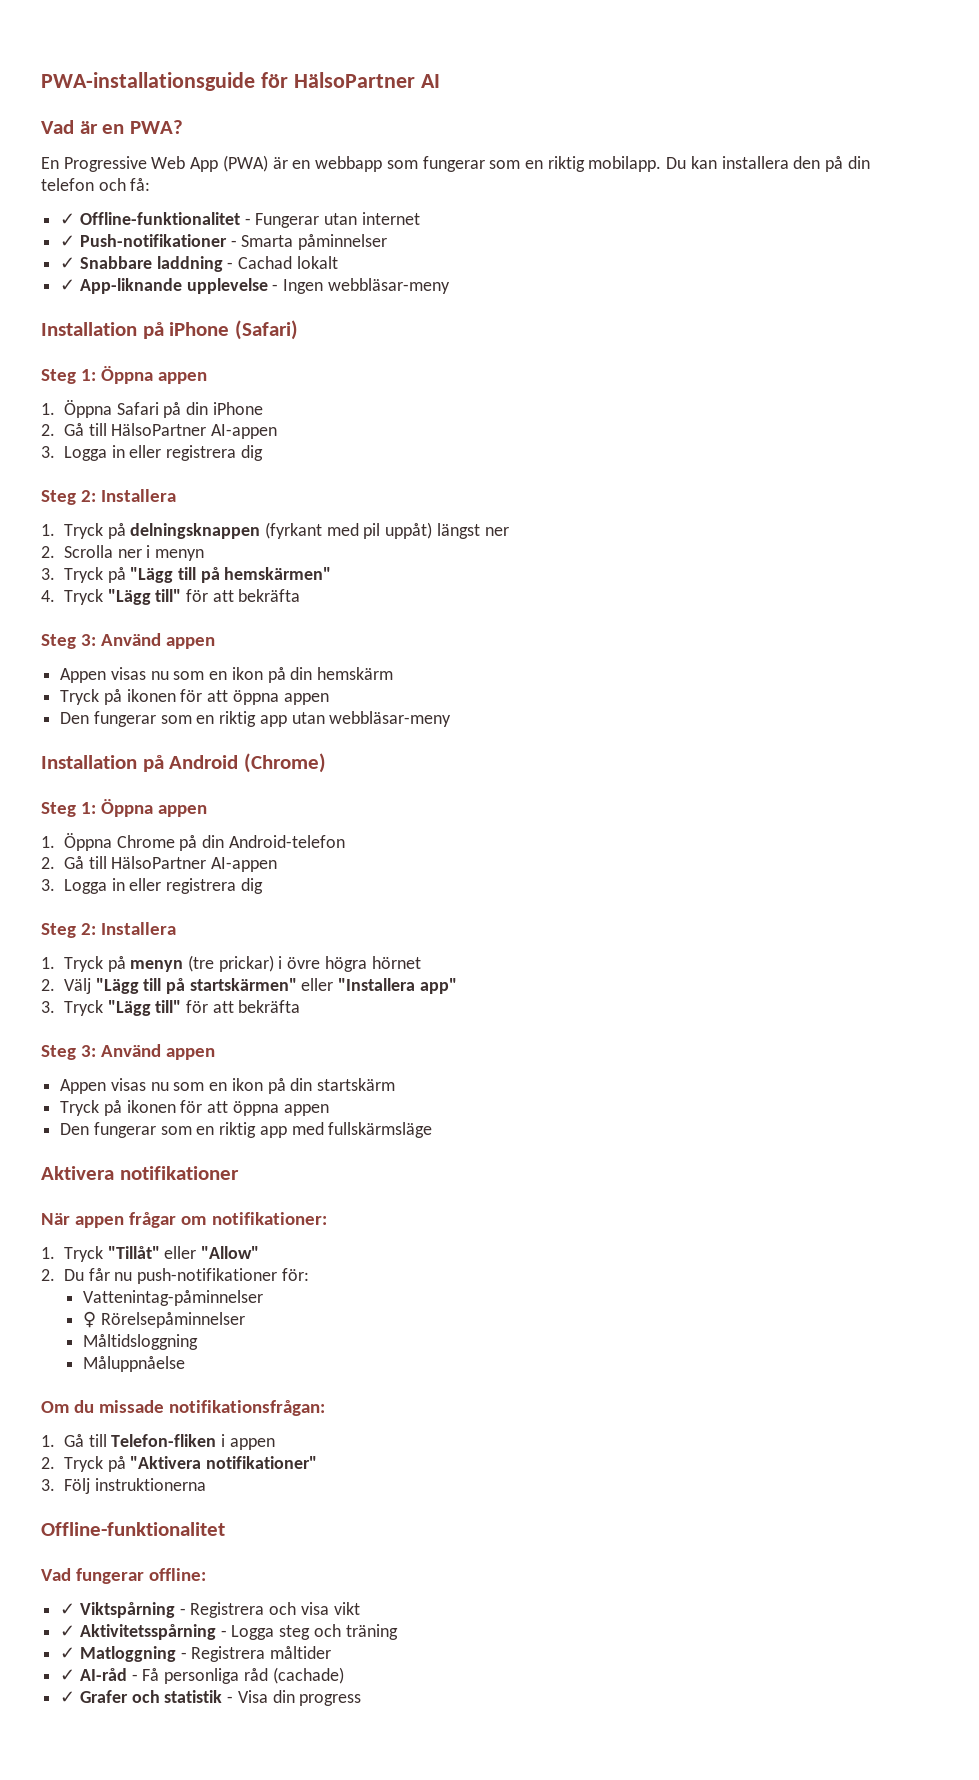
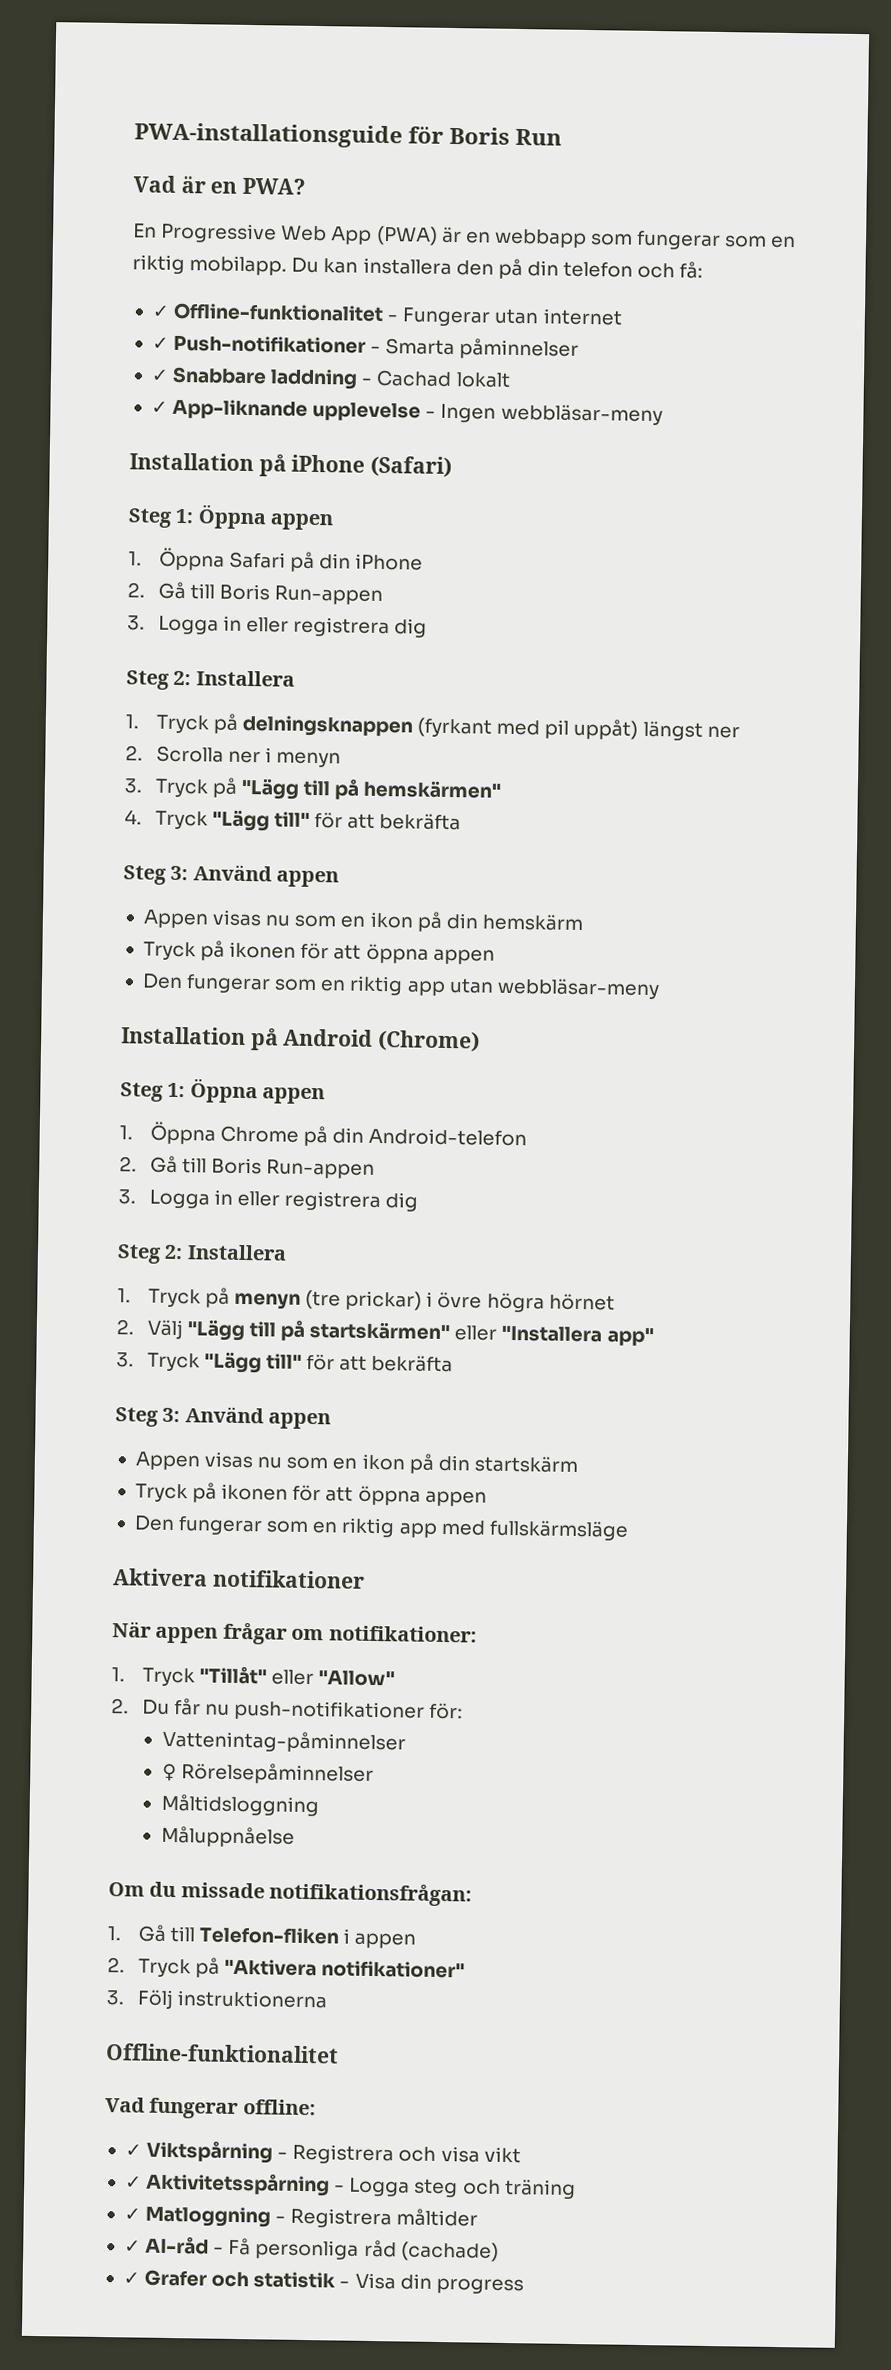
- PWA-installationsguide för HälsoPartner AI
+ PWA-installationsguide för Boris Run
  1. Öppna Safari på din iPhone
- 2. Gå till HälsoPartner AI-appen
+ 2. Gå till Boris Run-appen
  1. Öppna Chrome på din Android-telefon
- 2. Gå till HälsoPartner AI-appen
+ 2. Gå till Boris Run-appen

